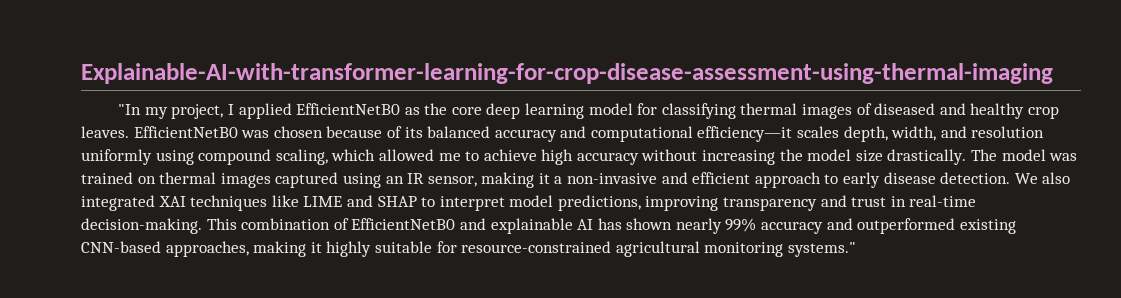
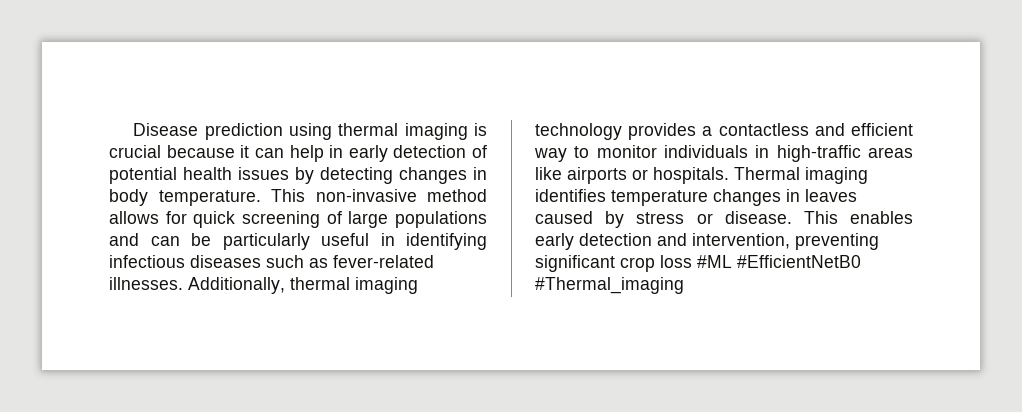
- Explainable-AI-with-transformer-learning-for-crop-disease-assessment-using-thermal-imaging
- "In my project, I applied EfficientNetB0 as the core deep learning model for classifying thermal images of diseased and healthy crop leaves. EfficientNetB0 was chosen because of its balanced accuracy and computational efficiency—it scales depth, width, and resolution uniformly using compound scaling, which allowed me to achieve high accuracy without increasing the model size drastically. The model was trained on thermal images captured using an IR sensor, making it a non-invasive and efficient approach to early disease detection. We also integrated XAI techniques like LIME and SHAP to interpret model predictions, improving transparency and trust in real-time decision-making. This combination of EfficientNetB0 and explainable AI has shown nearly 99% accuracy and outperformed existing CNN-based approaches, making it highly suitable for resource-constrained agricultural monitoring systems."
+ Disease prediction using thermal imaging is crucial because it can help in early detection of potential health issues by detecting changes in body temperature. This non-invasive method allows for quick screening of large populations and can be particularly useful in identifying infectious diseases such as fever-related illnesses. Additionally, thermal imaging technology provides a contactless and efficient way to monitor individuals in high-traffic areas like airports or hospitals. Thermal imaging identifies temperature changes in leaves caused by stress or disease. This enables early detection and intervention, preventing significant crop loss #ML #EfficientNetB0 #Thermal_imaging

